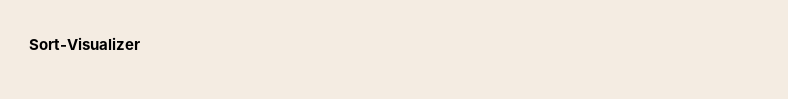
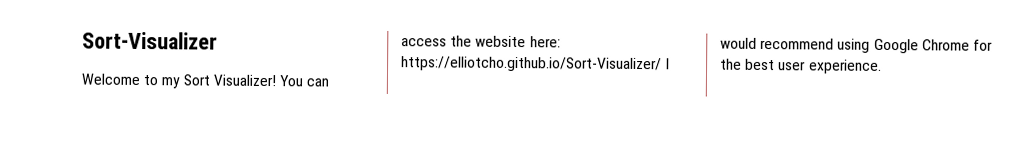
+ Welcome to my Sort Visualizer! You can access the website here: https://elliotcho.github.io/Sort-Visualizer/ I would recommend using Google Chrome for the best user experience.

